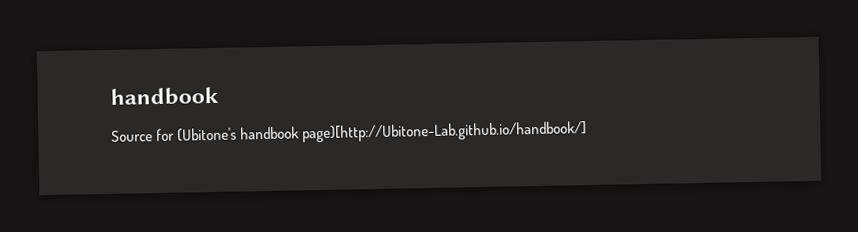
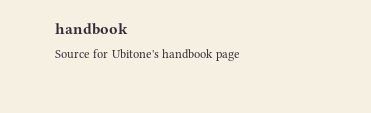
- Source for (Ubitone's handbook page)[http://Ubitone-Lab.github.io/handbook/]
+ Source for Ubitone's handbook page

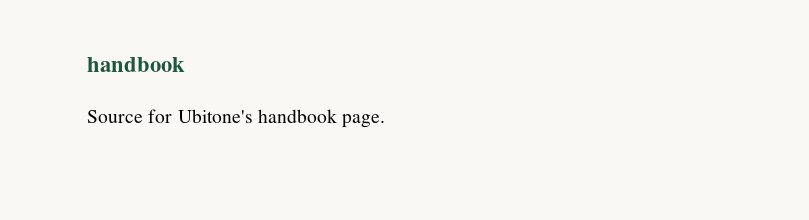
- Source for Ubitone's handbook page
+ Source for Ubitone's handbook page.

